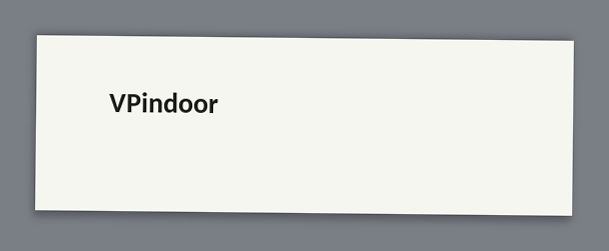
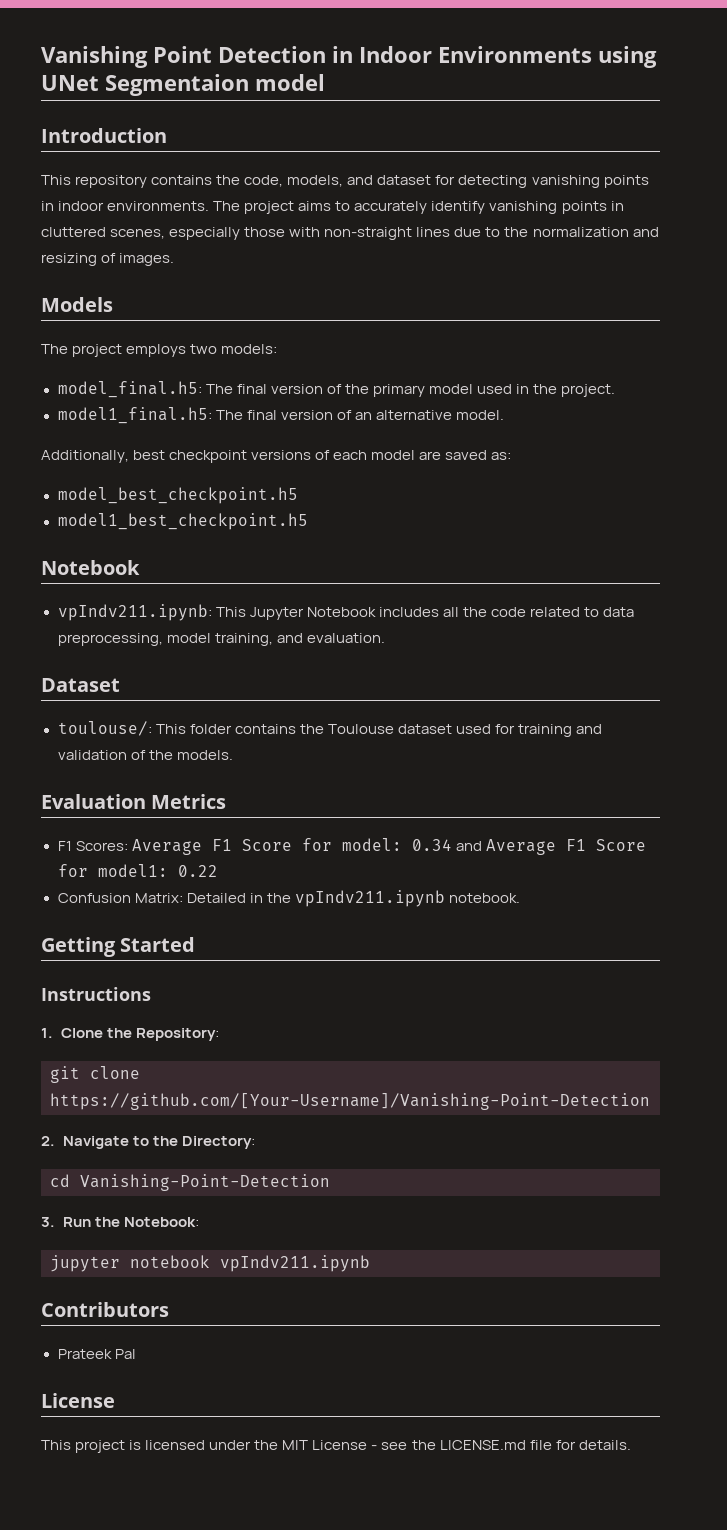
- VPindoor
+ Vanishing Point Detection in Indoor Environments using UNet Segmentaion model
+ Introduction
+ This repository contains the code, models, and dataset for detecting vanishing points in indoor environments. The project aims to accurately identify vanishing points in cluttered scenes, especially those with non-straight lines due to the normalization and resizing of images.
+ Models
+ The project employs two models:
+ model_final.h5: The final version of the primary model used in the project.
+ model1_final.h5: The final version of an alternative model.
+ Additionally, best checkpoint versions of each model are saved as:
+ model_best_checkpoint.h5
+ model1_best_checkpoint.h5
+ Notebook
+ vpIndv211.ipynb: This Jupyter Notebook includes all the code related to data preprocessing, model training, and evaluation.
+ Dataset
+ toulouse/: This folder contains the Toulouse dataset used for training and validation of the models.
+ Evaluation Metrics
+ F1 Scores: Average F1 Score for model: 0.34 and Average F1 Score for model1: 0.22
+ Confusion Matrix: Detailed in the vpIndv211.ipynb notebook.
+ Getting Started
+ Instructions
+ 1. Clone the Repository:
+ git clone https://github.com/[Your-Username]/Vanishing-Point-Detection
+ 2. Navigate to the Directory:
+ cd Vanishing-Point-Detection
+ 3. Run the Notebook:
+ jupyter notebook vpIndv211.ipynb
+ Contributors
+ Prateek Pal
+ License
+ This project is licensed under the MIT License - see the LICENSE.md file for details.

